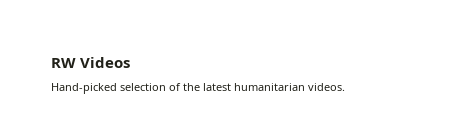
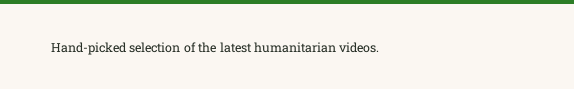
- RW Videos

